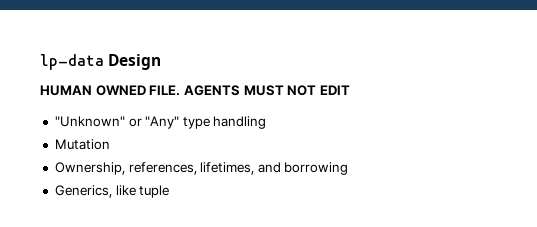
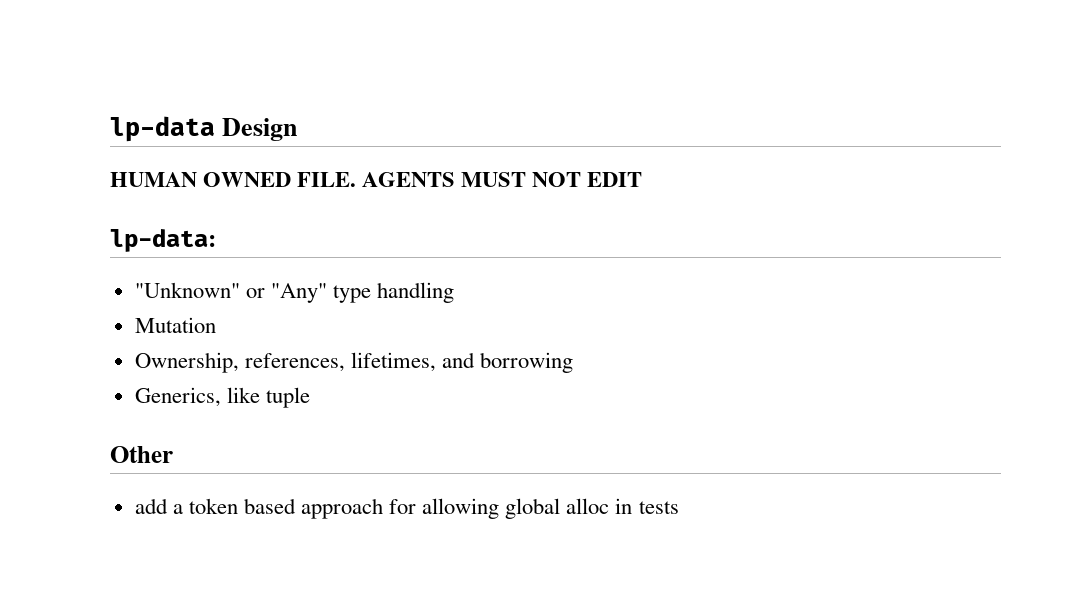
+ lp-data:
+ Other
+ add a token based approach for allowing global alloc in tests

